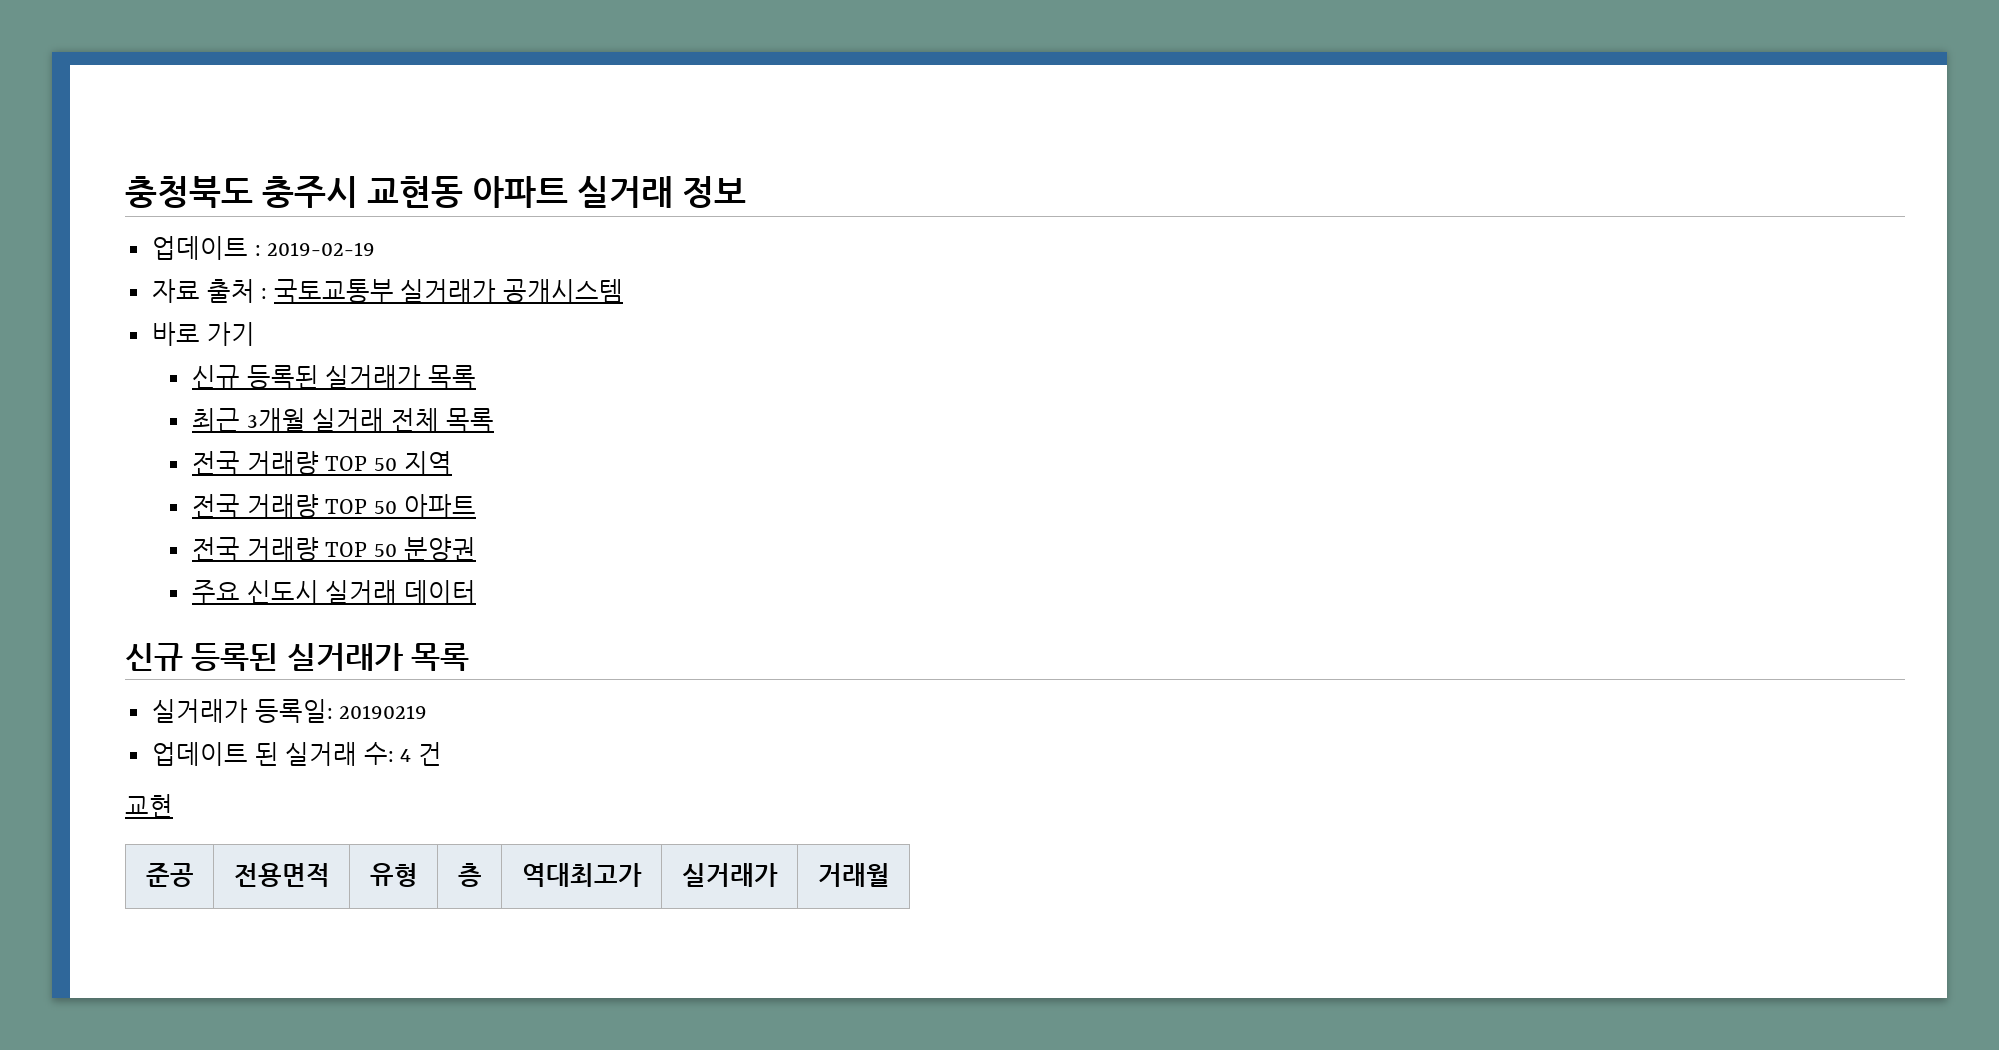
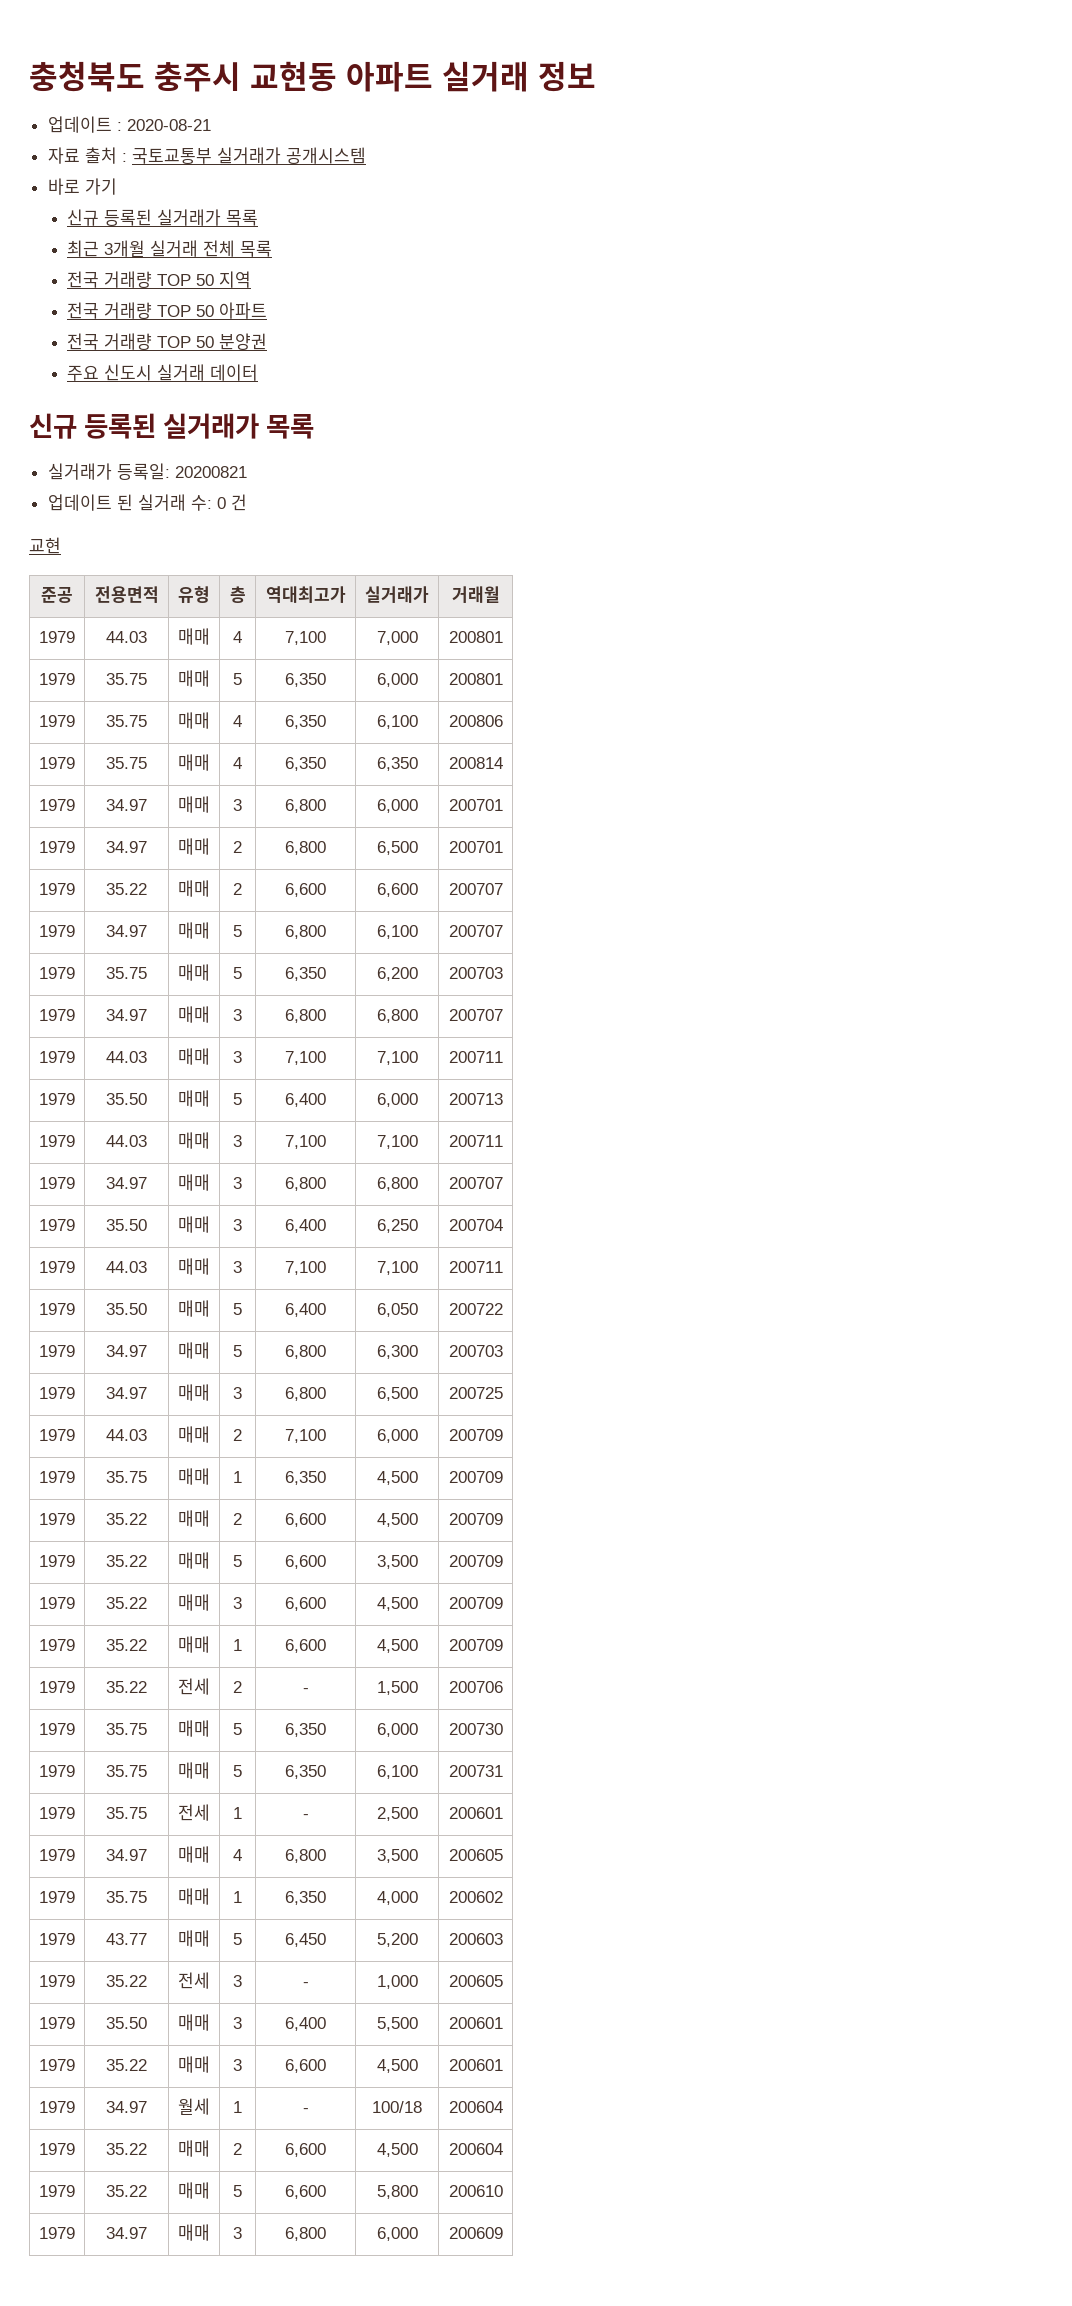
- 업데이트 : 2019-02-19
+ 업데이트 : 2020-08-21
- 실거래가 등록일: 20190219
+ 실거래가 등록일: 20200821
- 업데이트 된 실거래 수: 4 건
+ 업데이트 된 실거래 수: 0 건
+ 1979 | 44.03 | 매매 | 4 | 7,100 | 7,000 | 200801
+ 1979 | 35.75 | 매매 | 5 | 6,350 | 6,000 | 200801
+ 1979 | 35.75 | 매매 | 4 | 6,350 | 6,100 | 200806
+ 1979 | 35.75 | 매매 | 4 | 6,350 | 6,350 | 200814
+ 1979 | 34.97 | 매매 | 3 | 6,800 | 6,000 | 200701
+ 1979 | 34.97 | 매매 | 2 | 6,800 | 6,500 | 200701
+ 1979 | 35.22 | 매매 | 2 | 6,600 | 6,600 | 200707
+ 1979 | 34.97 | 매매 | 5 | 6,800 | 6,100 | 200707
+ 1979 | 35.75 | 매매 | 5 | 6,350 | 6,200 | 200703
+ 1979 | 34.97 | 매매 | 3 | 6,800 | 6,800 | 200707
+ 1979 | 44.03 | 매매 | 3 | 7,100 | 7,100 | 200711
+ 1979 | 35.50 | 매매 | 5 | 6,400 | 6,000 | 200713
+ 1979 | 44.03 | 매매 | 3 | 7,100 | 7,100 | 200711
+ 1979 | 34.97 | 매매 | 3 | 6,800 | 6,800 | 200707
+ 1979 | 35.50 | 매매 | 3 | 6,400 | 6,250 | 200704
+ 1979 | 44.03 | 매매 | 3 | 7,100 | 7,100 | 200711
+ 1979 | 35.50 | 매매 | 5 | 6,400 | 6,050 | 200722
+ 1979 | 34.97 | 매매 | 5 | 6,800 | 6,300 | 200703
+ 1979 | 34.97 | 매매 | 3 | 6,800 | 6,500 | 200725
+ 1979 | 44.03 | 매매 | 2 | 7,100 | 6,000 | 200709
+ 1979 | 35.75 | 매매 | 1 | 6,350 | 4,500 | 200709
+ 1979 | 35.22 | 매매 | 2 | 6,600 | 4,500 | 200709
+ 1979 | 35.22 | 매매 | 5 | 6,600 | 3,500 | 200709
+ 1979 | 35.22 | 매매 | 3 | 6,600 | 4,500 | 200709
+ 1979 | 35.22 | 매매 | 1 | 6,600 | 4,500 | 200709
+ 1979 | 35.22 | 전세 | 2 | - | 1,500 | 200706
+ 1979 | 35.75 | 매매 | 5 | 6,350 | 6,000 | 200730
+ 1979 | 35.75 | 매매 | 5 | 6,350 | 6,100 | 200731
+ 1979 | 35.75 | 전세 | 1 | - | 2,500 | 200601
+ 1979 | 34.97 | 매매 | 4 | 6,800 | 3,500 | 200605
+ 1979 | 35.75 | 매매 | 1 | 6,350 | 4,000 | 200602
+ 1979 | 43.77 | 매매 | 5 | 6,450 | 5,200 | 200603
+ 1979 | 35.22 | 전세 | 3 | - | 1,000 | 200605
+ 1979 | 35.50 | 매매 | 3 | 6,400 | 5,500 | 200601
+ 1979 | 35.22 | 매매 | 3 | 6,600 | 4,500 | 200601
+ 1979 | 34.97 | 월세 | 1 | - | 100/18 | 200604
+ 1979 | 35.22 | 매매 | 2 | 6,600 | 4,500 | 200604
+ 1979 | 35.22 | 매매 | 5 | 6,600 | 5,800 | 200610
+ 1979 | 34.97 | 매매 | 3 | 6,800 | 6,000 | 200609

